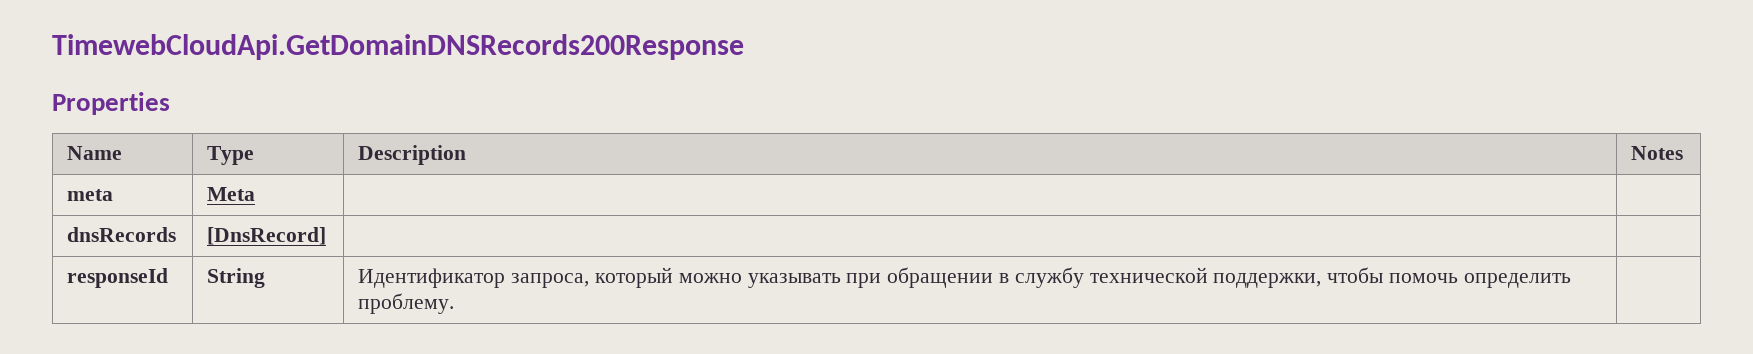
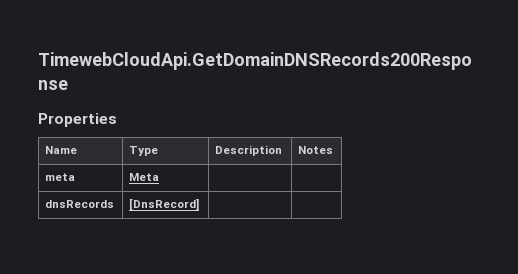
- responseId | String | Идентификатор запроса, который можно указывать при обращении в службу технической поддержки, чтобы помочь определить проблему. |

